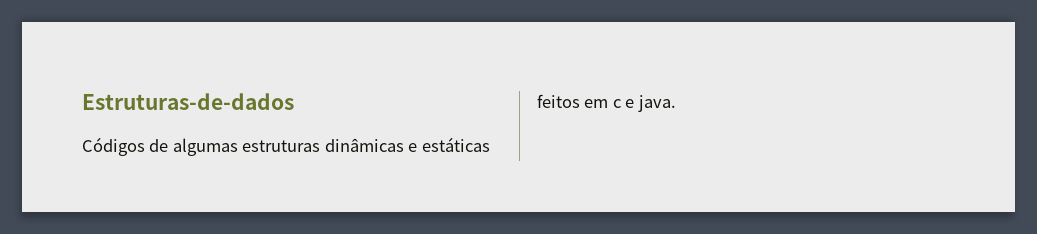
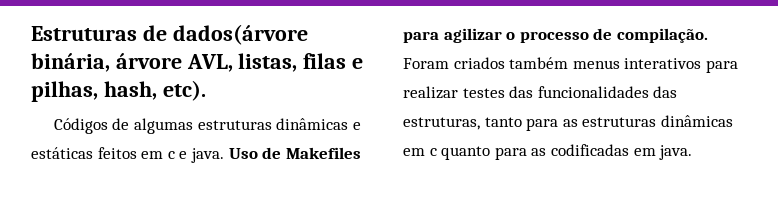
- Estruturas-de-dados
+ Estruturas de dados(árvore binária, árvore AVL, listas, filas e pilhas, hash, etc).
+ Uso de Makefiles para agilizar o processo de compilação. Foram criados também menus interativos para realizar testes das funcionalidades das estruturas, tanto para as estruturas dinâmicas em c quanto para as codificadas em java.

